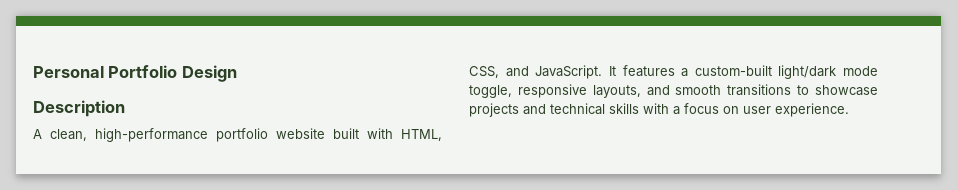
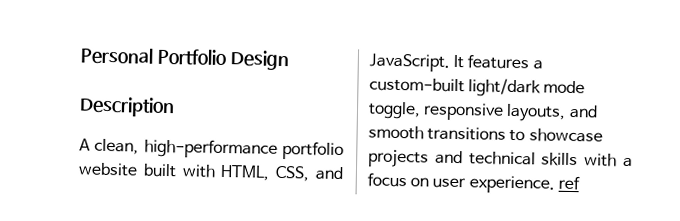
- It features a custom-built light/dark mode toggle, responsive layouts, and smooth transitions to showcase projects and technical skills with a focus on user experience.
+ It features a custom-built light/dark mode toggle, responsive layouts, and smooth transitions to showcase projects and technical skills with a focus on user experience. ref

